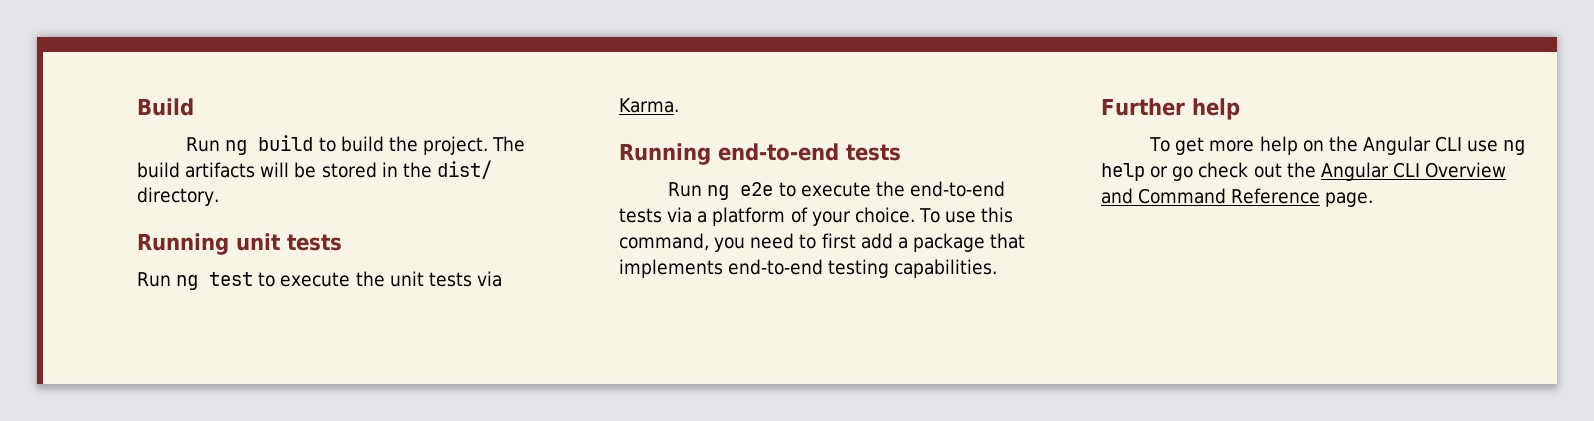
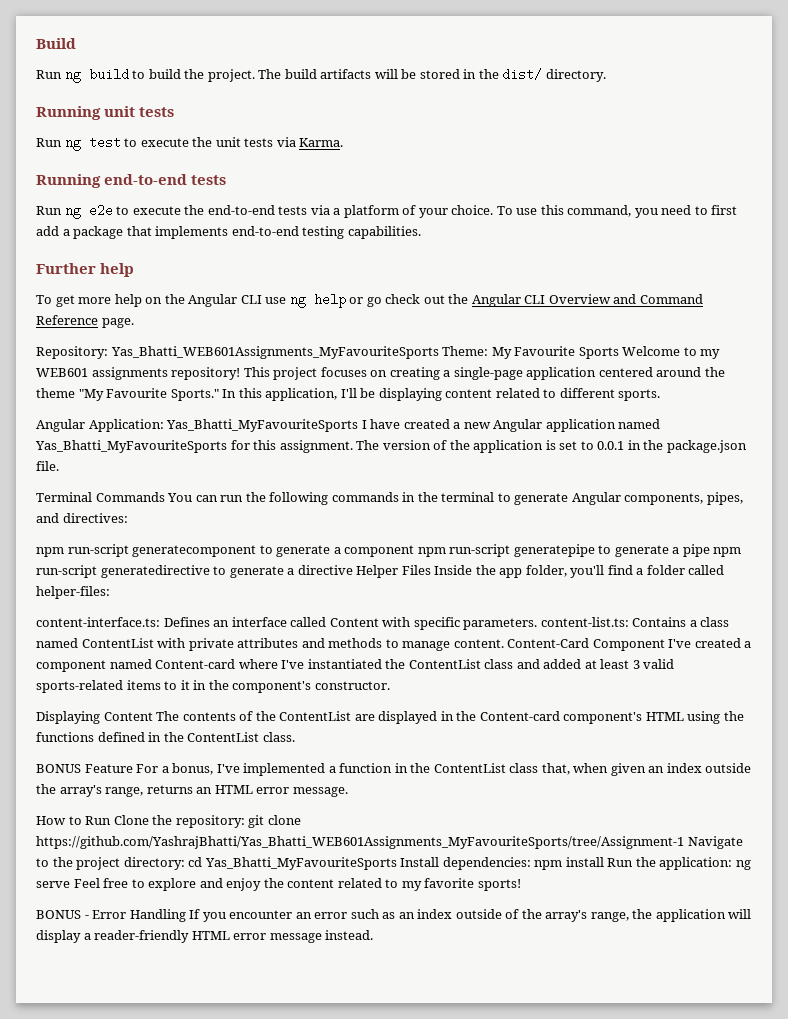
+ Repository: Yas_Bhatti_WEB601Assignments_MyFavouriteSports Theme: My Favourite Sports Welcome to my WEB601 assignments repository! This project focuses on creating a single-page application centered around the theme "My Favourite Sports." In this application, I'll be displaying content related to different sports.
+ Angular Application: Yas_Bhatti_MyFavouriteSports I have created a new Angular application named Yas_Bhatti_MyFavouriteSports for this assignment. The version of the application is set to 0.0.1 in the package.json file.
+ Terminal Commands You can run the following commands in the terminal to generate Angular components, pipes, and directives:
+ npm run-script generatecomponent to generate a component npm run-script generatepipe to generate a pipe npm run-script generatedirective to generate a directive Helper Files Inside the app folder, you'll find a folder called helper-files:
+ content-interface.ts: Defines an interface called Content with specific parameters. content-list.ts: Contains a class named ContentList with private attributes and methods to manage content. Content-Card Component I've created a component named Content-card where I've instantiated the ContentList class and added at least 3 valid sports-related items to it in the component's constructor.
+ Displaying Content The contents of the ContentList are displayed in the Content-card component's HTML using the functions defined in the ContentList class.
+ BONUS Feature For a bonus, I've implemented a function in the ContentList class that, when given an index outside the array's range, returns an HTML error message.
+ How to Run Clone the repository: git clone https://github.com/YashrajBhatti/Yas_Bhatti_WEB601Assignments_MyFavouriteSports/tree/Assignment-1 Navigate to the project directory: cd Yas_Bhatti_MyFavouriteSports Install dependencies: npm install Run the application: ng serve Feel free to explore and enjoy the content related to my favorite sports!
+ BONUS - Error Handling If you encounter an error such as an index outside of the array's range, the application will display a reader-friendly HTML error message instead.

